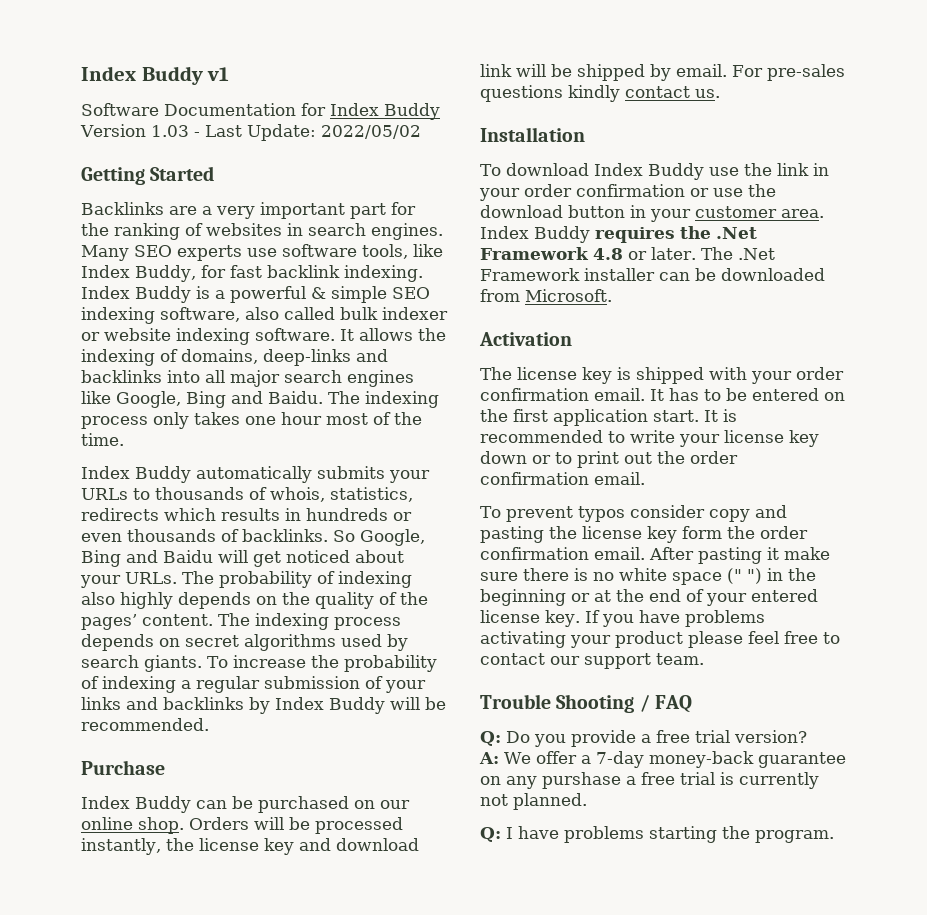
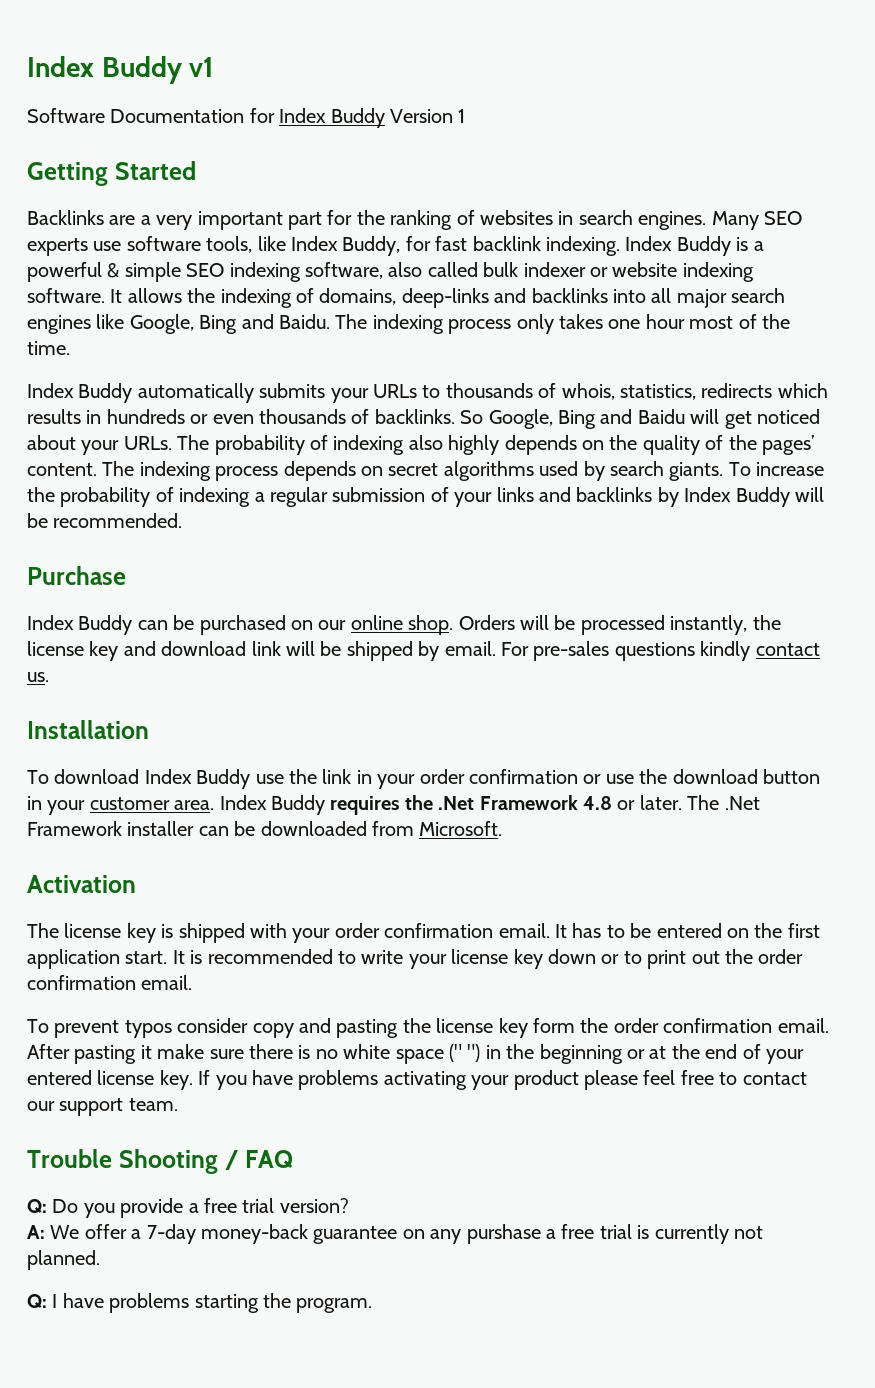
- Software Documentation for Index Buddy Version 1.03 - Last Update: 2022/05/02
+ Software Documentation for Index Buddy Version 1

